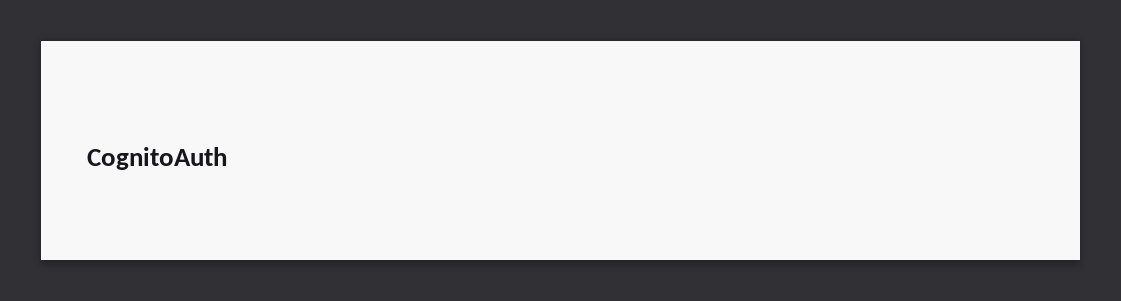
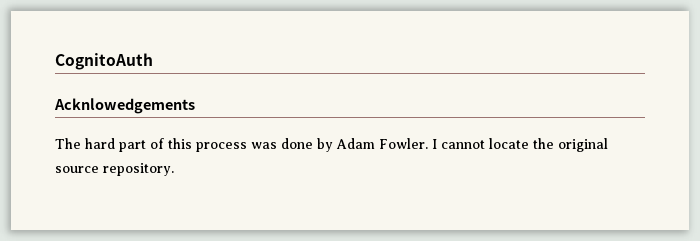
+ Acknlowedgements
+ The hard part of this process was done by Adam Fowler. I cannot locate the original source repository.

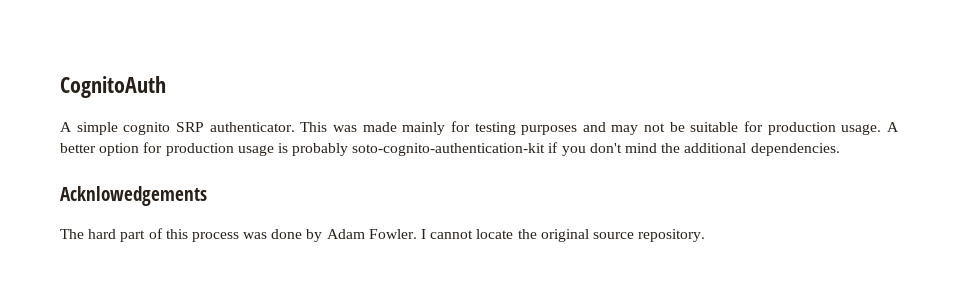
+ A simple cognito SRP authenticator. This was made mainly for testing purposes and may not be suitable for production usage. A better option for production usage is probably soto-cognito-authentication-kit if you don't mind the additional dependencies.

